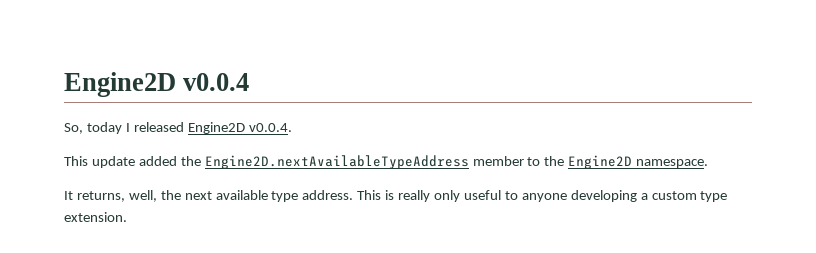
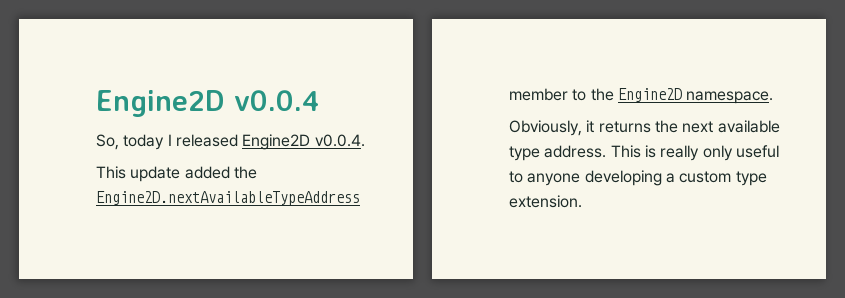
- It returns, well, the next available type address.
+ Obviously, it returns the next available type address.

